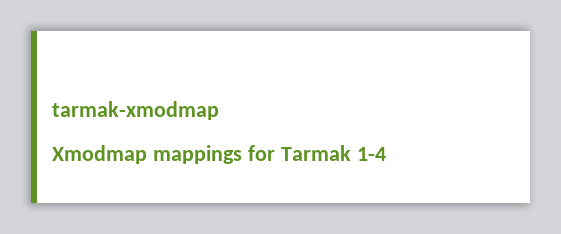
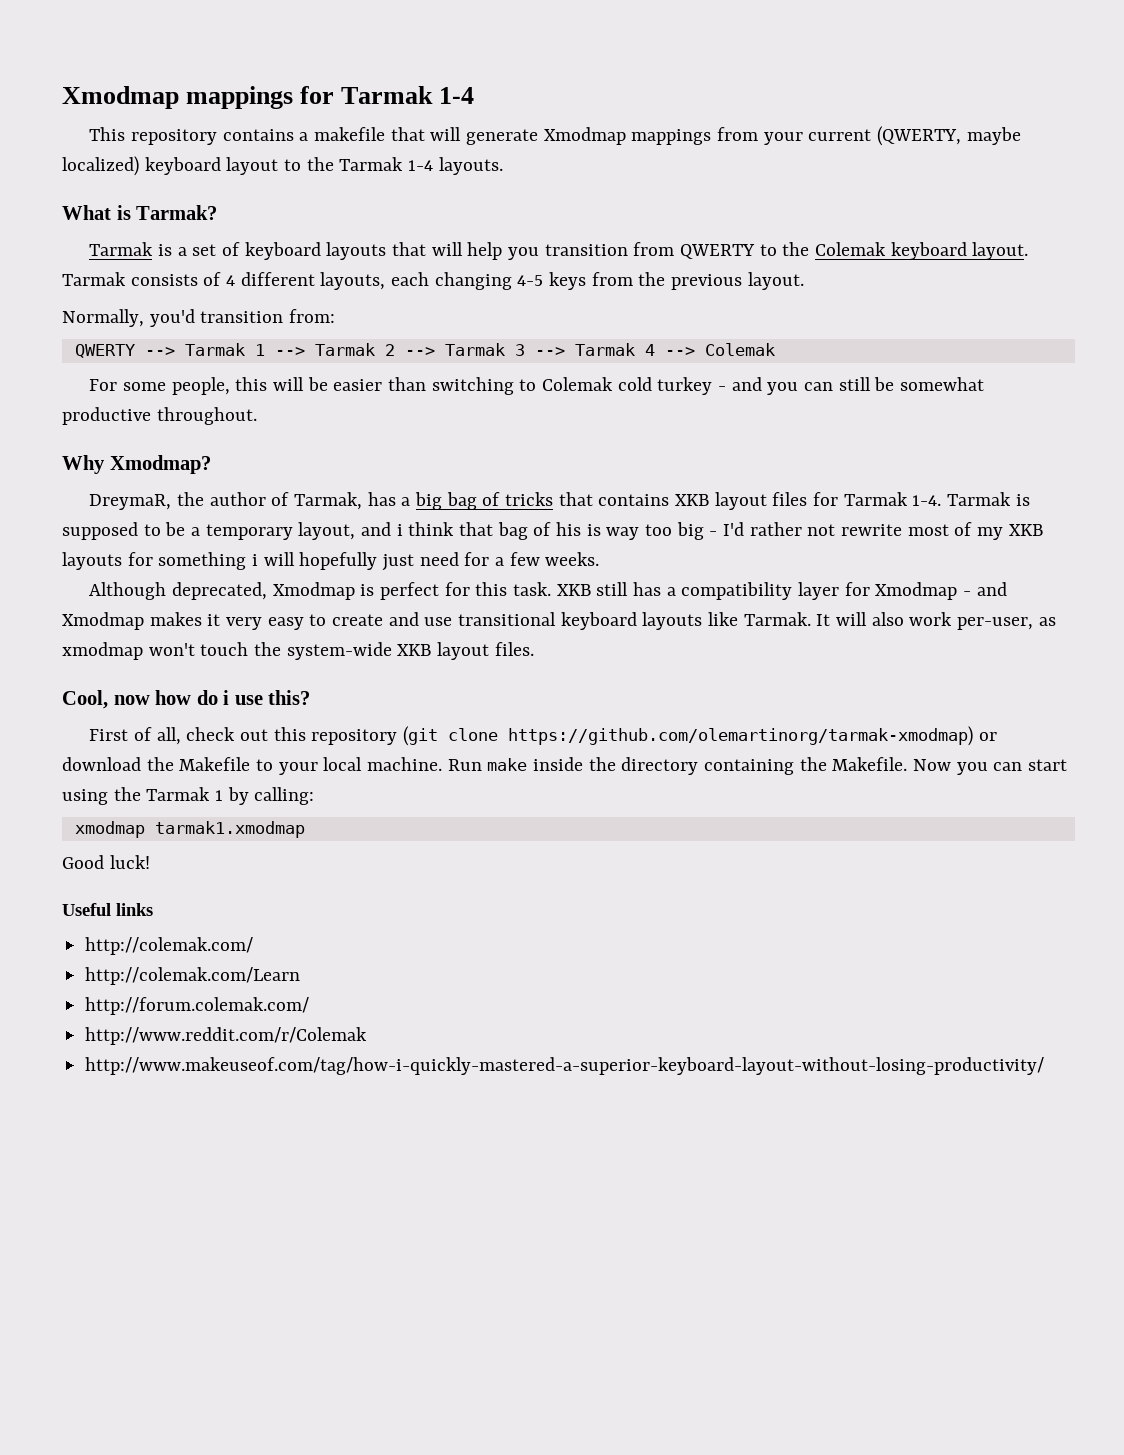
- tarmak-xmodmap
+ This repository contains a makefile that will generate Xmodmap mappings from your current (QWERTY, maybe localized) keyboard layout to the Tarmak 1-4 layouts.
+ What is Tarmak?
+ Tarmak is a set of keyboard layouts that will help you transition from QWERTY to the Colemak keyboard layout. Tarmak consists of 4 different layouts, each changing 4-5 keys from the previous layout.
+ Normally, you'd transition from:
+ QWERTY --> Tarmak 1 --> Tarmak 2 --> Tarmak 3 --> Tarmak 4 --> Colemak
+ For some people, this will be easier than switching to Colemak cold turkey - and you can still be somewhat productive throughout.
+ Why Xmodmap?
+ DreymaR, the author of Tarmak, has a big bag of tricks that contains XKB layout files for Tarmak 1-4. Tarmak is supposed to be a temporary layout, and i think that bag of his is way too big - I'd rather not rewrite most of my XKB layouts for something i will hopefully just need for a few weeks.
+ Although deprecated, Xmodmap is perfect for this task. XKB still has a compatibility layer for Xmodmap - and Xmodmap makes it very easy to create and use transitional keyboard layouts like Tarmak. It will also work per-user, as xmodmap won't touch the system-wide XKB layout files.
+ Cool, now how do i use this?
+ First of all, check out this repository (git clone https://github.com/olemartinorg/tarmak-xmodmap) or download the Makefile to your local machine. Run make inside the directory containing the Makefile. Now you can start using the Tarmak 1 by calling:
+ xmodmap tarmak1.xmodmap
+ Good luck!
+ Useful links
+ http://colemak.com/
+ http://colemak.com/Learn
+ http://forum.colemak.com/
+ http://www.reddit.com/r/Colemak
+ http://www.makeuseof.com/tag/how-i-quickly-mastered-a-superior-keyboard-layout-without-losing-productivity/

